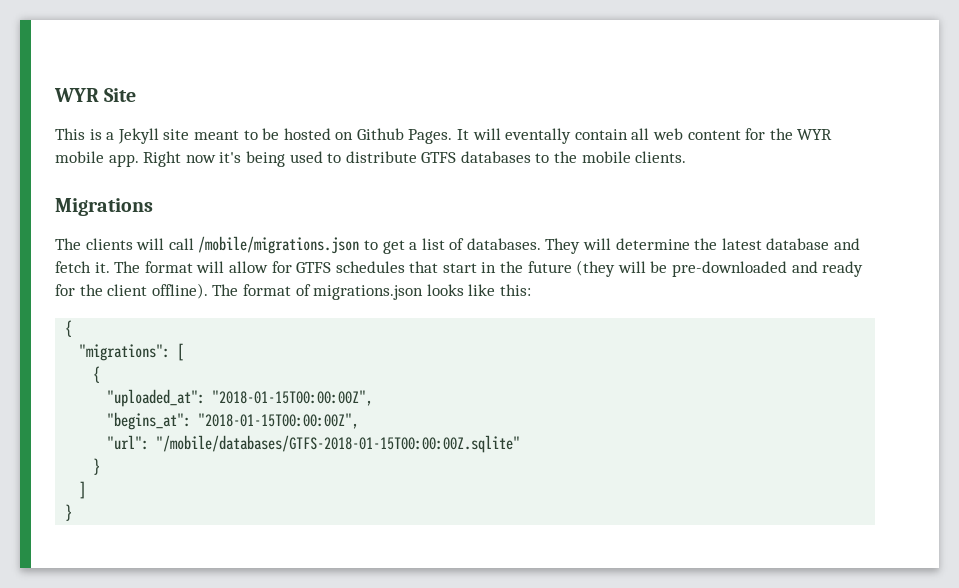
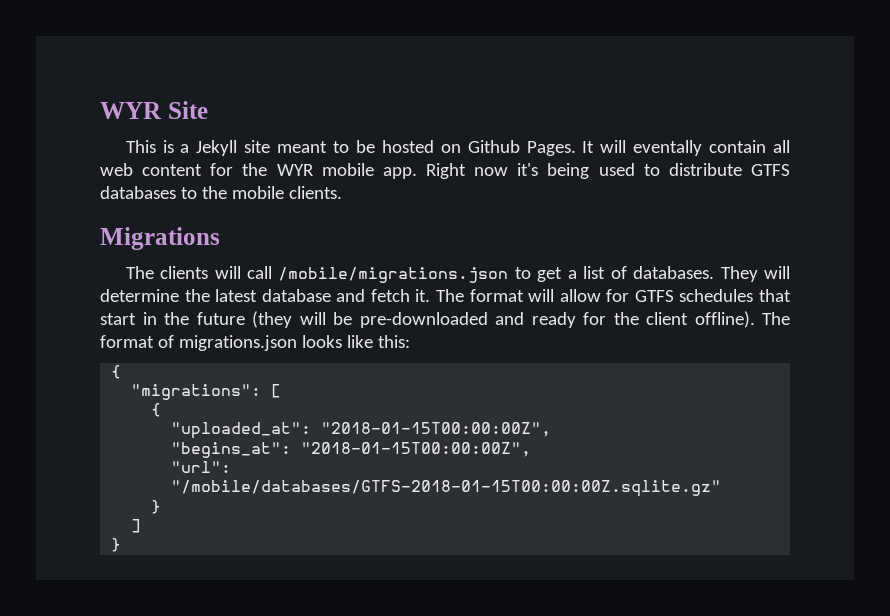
- "url": "/mobile/databases/GTFS-2018-01-15T00:00:00Z.sqlite"
+ "url": "/mobile/databases/GTFS-2018-01-15T00:00:00Z.sqlite.gz"

